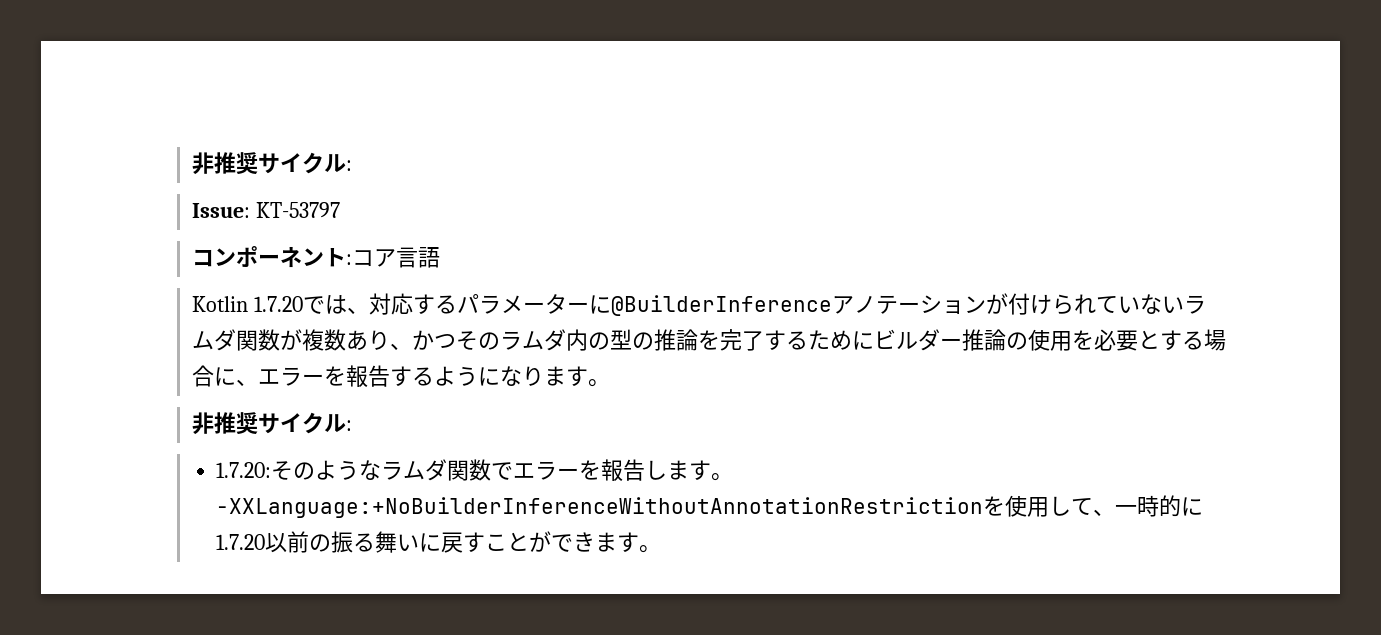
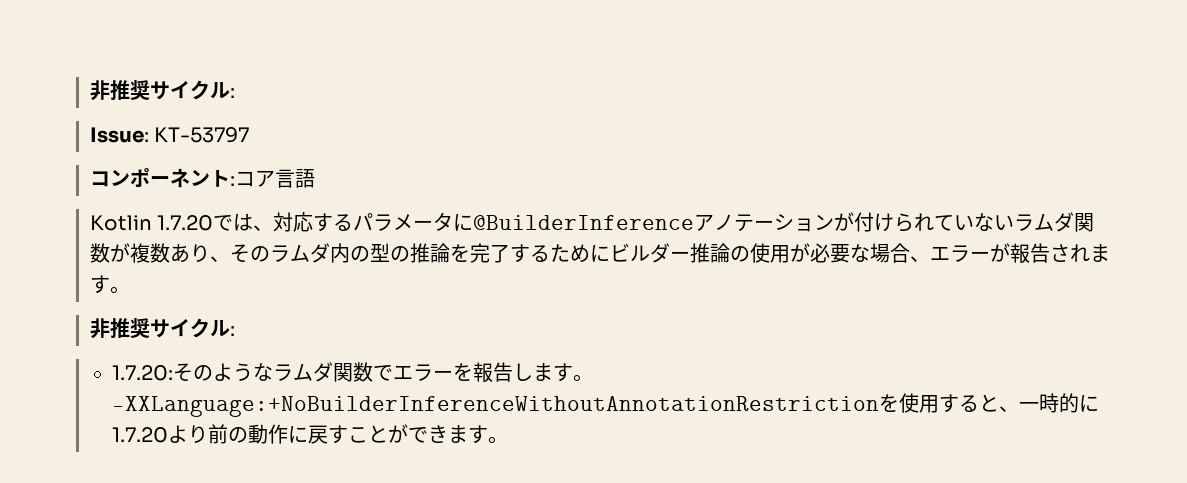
- Kotlin 1.7.20では、対応するパラメーターに@BuilderInferenceアノテーションが付けられていないラムダ関数が複数あり、かつそのラムダ内の型の推論を完了するためにビルダー推論の使用を必要とする場合に、エラーを報告するようになります。
+ Kotlin 1.7.20では、対応するパラメータに@BuilderInferenceアノテーションが付けられていないラムダ関数が複数あり、そのラムダ内の型の推論を完了するためにビルダー推論の使用が必要な場合、エラーが報告されます。
- -XXLanguage:+NoBuilderInferenceWithoutAnnotationRestrictionを使用して、一時的に1.7.20以前の振る舞いに戻すことができます。
+ -XXLanguage:+NoBuilderInferenceWithoutAnnotationRestrictionを使用すると、一時的に1.7.20より前の動作に戻すことができます。

